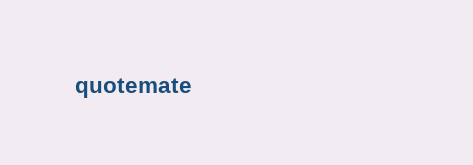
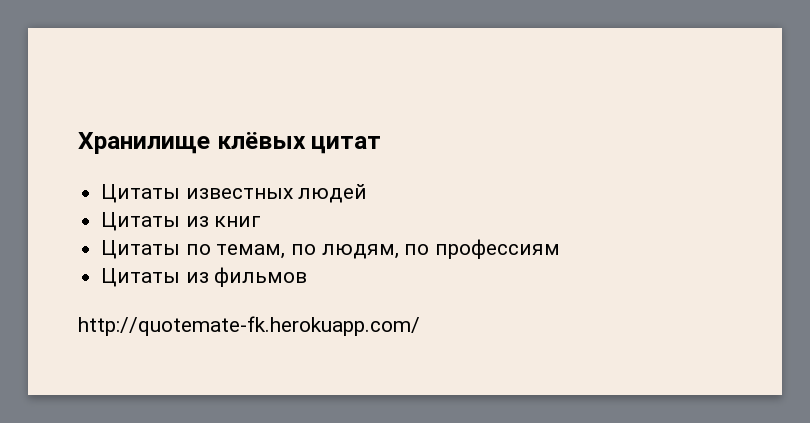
- quotemate
+ Хранилище клёвых цитат
+ Цитаты известных людей
+ Цитаты из книг
+ Цитаты по темам, по людям, по профессиям
+ Цитаты из фильмов
+ http://quotemate-fk.herokuapp.com/

